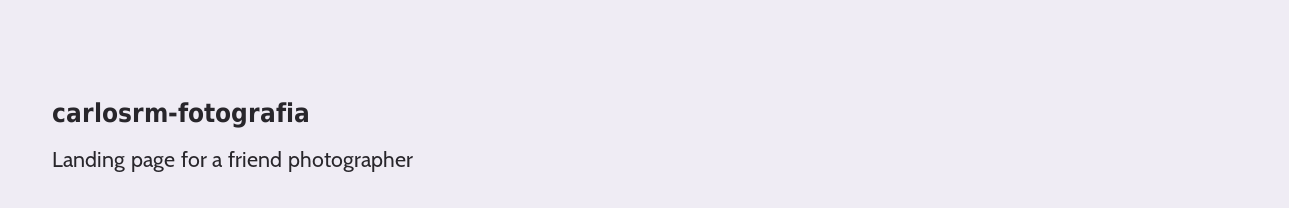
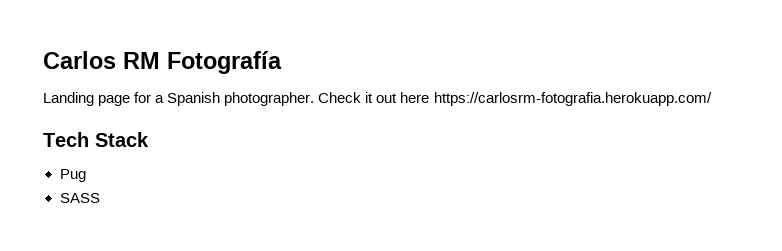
- carlosrm-fotografia
+ Carlos RM Fotografía
- Landing page for a friend photographer
+ Landing page for a Spanish photographer. Check it out here https://carlosrm-fotografia.herokuapp.com/
+ Tech Stack
+ Pug
+ SASS

